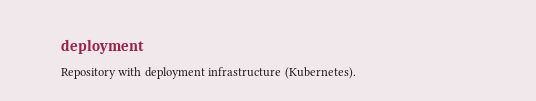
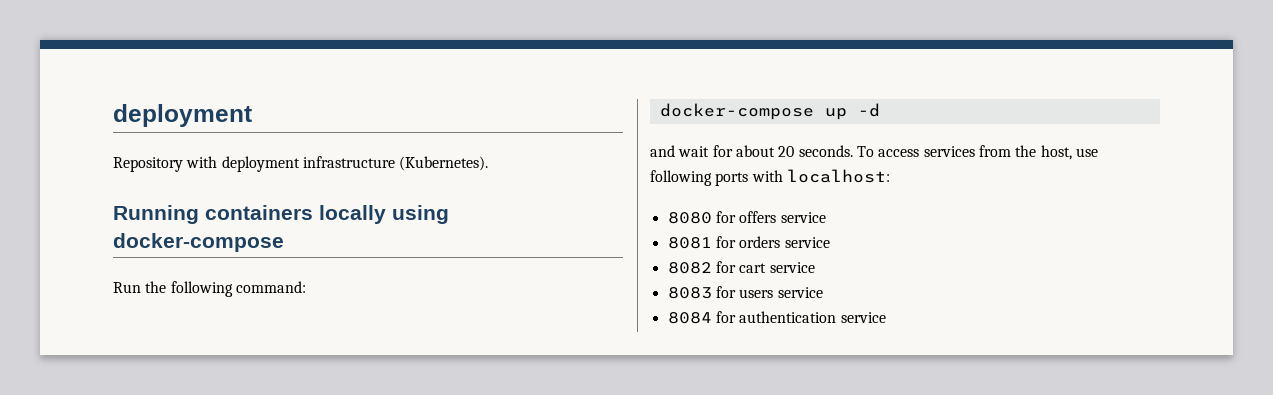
+ Running containers locally using docker-compose
+ Run the following command:
+ docker-compose up -d
+ and wait for about 20 seconds. To access services from the host, use following ports with localhost:
+ 8080 for offers service
+ 8081 for orders service
+ 8082 for cart service
+ 8083 for users service
+ 8084 for authentication service

